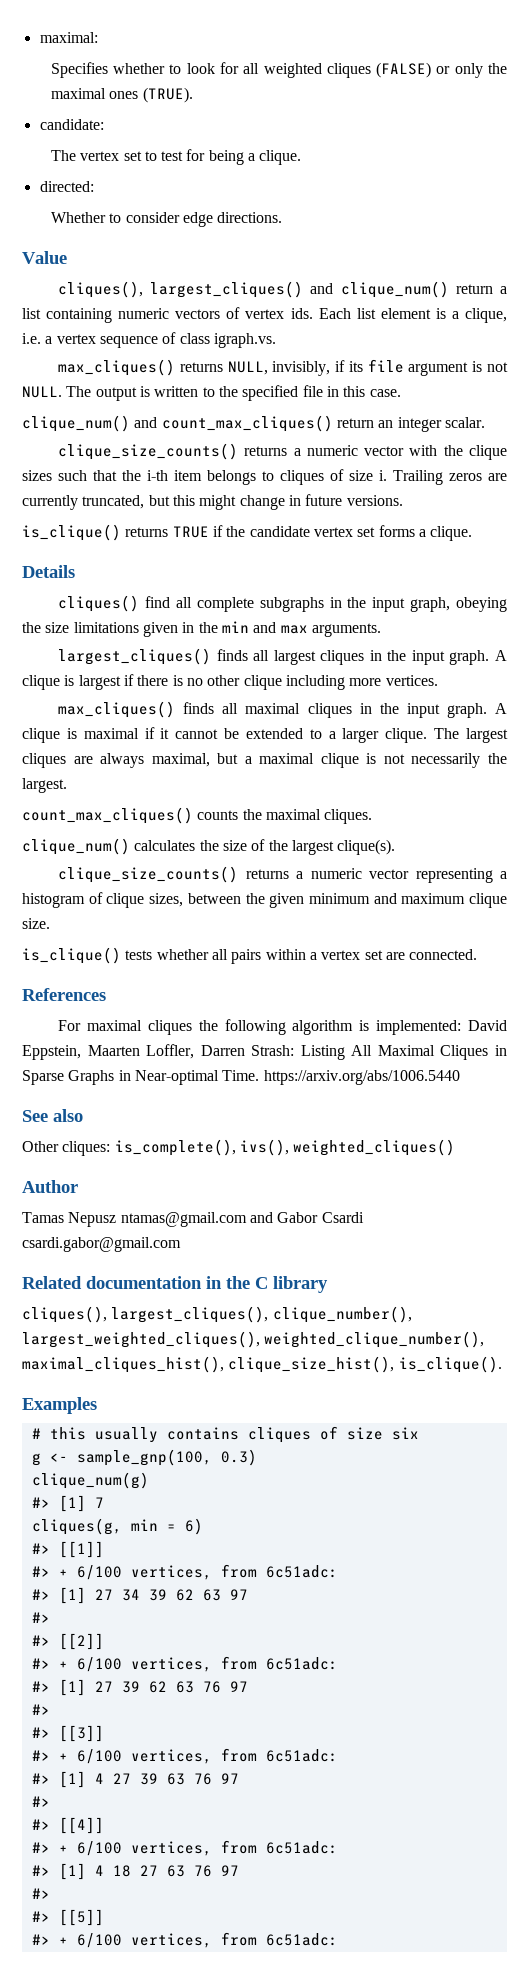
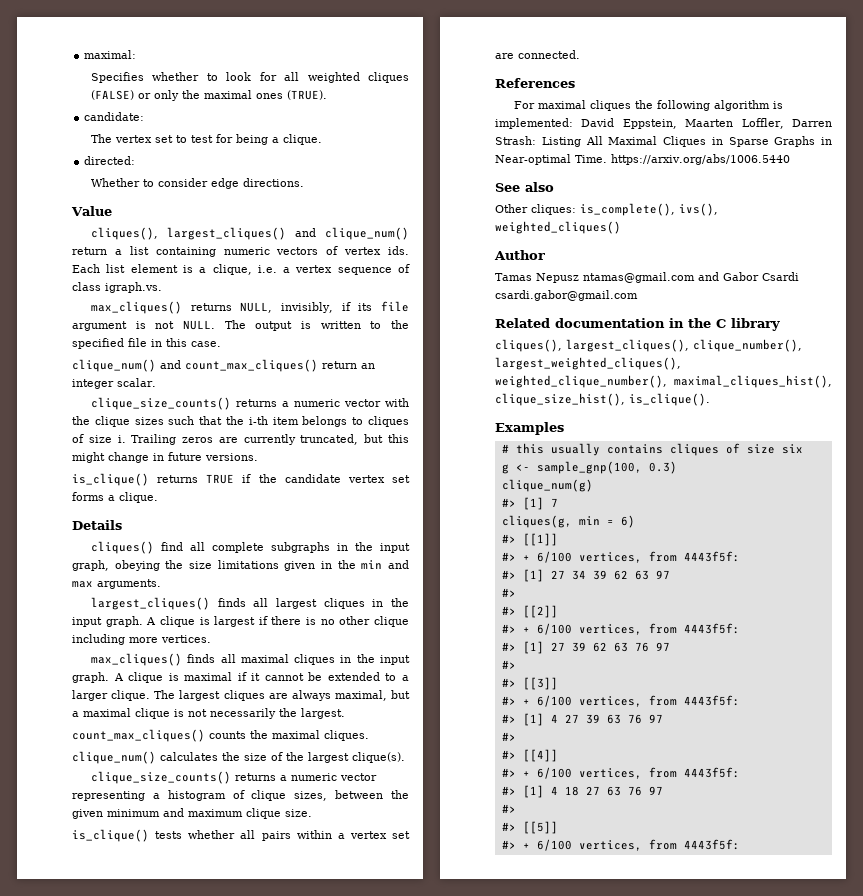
  #> [[1]]
- #> + 6/100 vertices, from 6c51adc:
+ #> + 6/100 vertices, from 4443f5f:
  #> [[2]]
- #> + 6/100 vertices, from 6c51adc:
+ #> + 6/100 vertices, from 4443f5f:
  #> [[3]]
- #> + 6/100 vertices, from 6c51adc:
+ #> + 6/100 vertices, from 4443f5f:
  #> [[4]]
- #> + 6/100 vertices, from 6c51adc:
+ #> + 6/100 vertices, from 4443f5f:
  #> [[5]]
- #> + 6/100 vertices, from 6c51adc:
+ #> + 6/100 vertices, from 4443f5f:

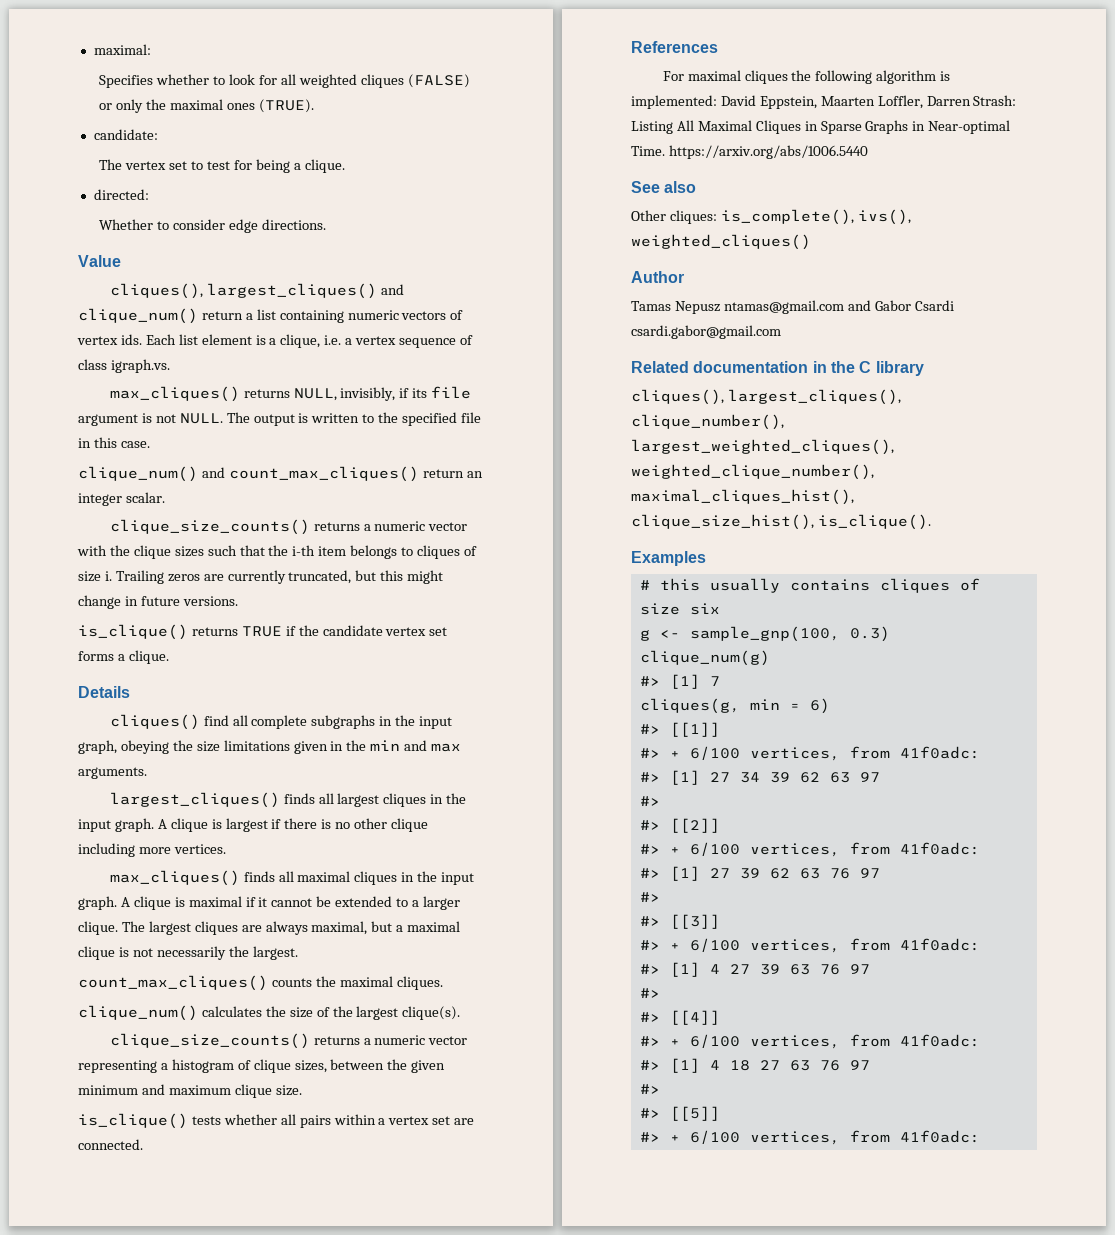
  #> [[1]]
- #> + 6/100 vertices, from 4443f5f:
+ #> + 6/100 vertices, from 41f0adc:
  #> [[2]]
- #> + 6/100 vertices, from 4443f5f:
+ #> + 6/100 vertices, from 41f0adc:
  #> [[3]]
- #> + 6/100 vertices, from 4443f5f:
+ #> + 6/100 vertices, from 41f0adc:
  #> [[4]]
- #> + 6/100 vertices, from 4443f5f:
+ #> + 6/100 vertices, from 41f0adc:
  #> [[5]]
- #> + 6/100 vertices, from 4443f5f:
+ #> + 6/100 vertices, from 41f0adc:

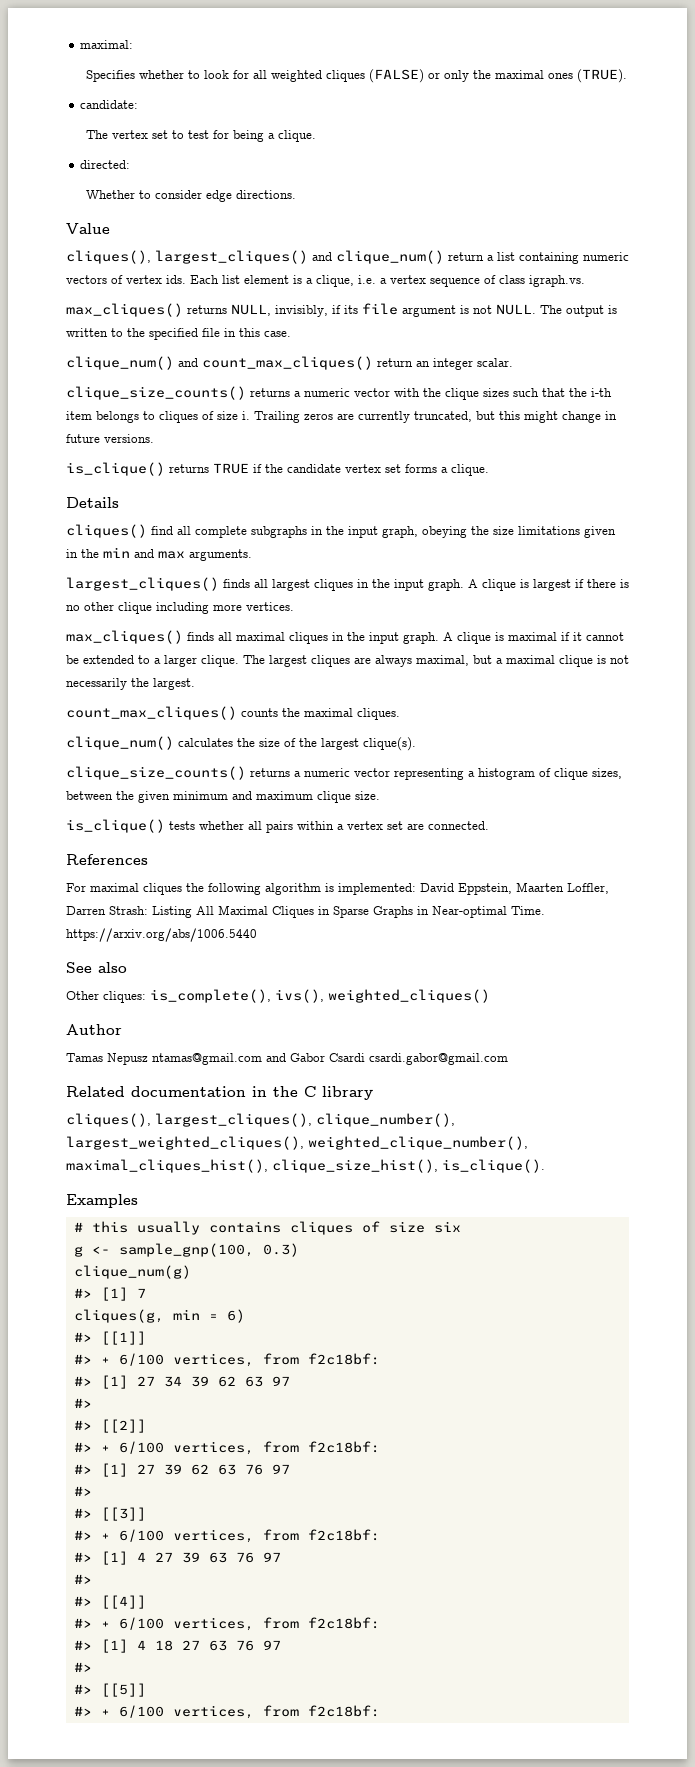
  #> [[1]]
- #> + 6/100 vertices, from 41f0adc:
+ #> + 6/100 vertices, from f2c18bf:
  #> [[2]]
- #> + 6/100 vertices, from 41f0adc:
+ #> + 6/100 vertices, from f2c18bf:
  #> [[3]]
- #> + 6/100 vertices, from 41f0adc:
+ #> + 6/100 vertices, from f2c18bf:
  #> [[4]]
- #> + 6/100 vertices, from 41f0adc:
+ #> + 6/100 vertices, from f2c18bf:
  #> [[5]]
- #> + 6/100 vertices, from 41f0adc:
+ #> + 6/100 vertices, from f2c18bf:

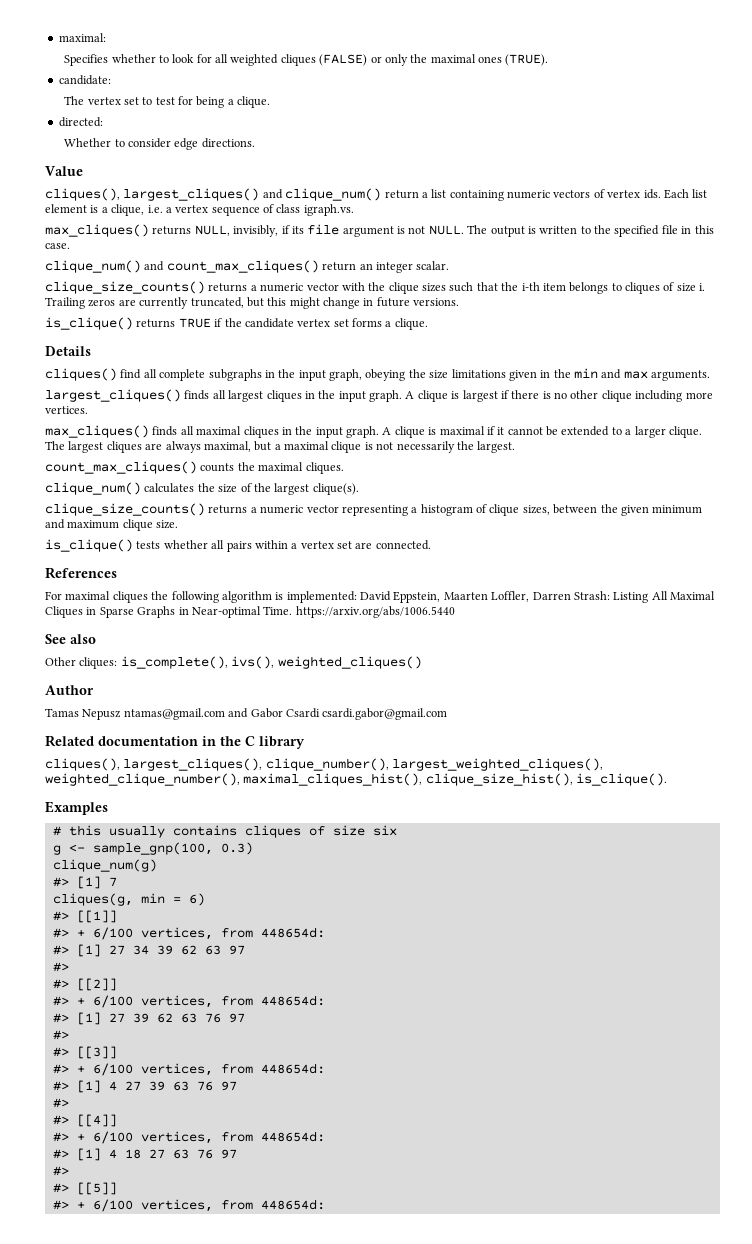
  #> [[1]]
- #> + 6/100 vertices, from f2c18bf:
+ #> + 6/100 vertices, from 448654d:
  #> [[2]]
- #> + 6/100 vertices, from f2c18bf:
+ #> + 6/100 vertices, from 448654d:
  #> [[3]]
- #> + 6/100 vertices, from f2c18bf:
+ #> + 6/100 vertices, from 448654d:
  #> [[4]]
- #> + 6/100 vertices, from f2c18bf:
+ #> + 6/100 vertices, from 448654d:
  #> [[5]]
- #> + 6/100 vertices, from f2c18bf:
+ #> + 6/100 vertices, from 448654d:

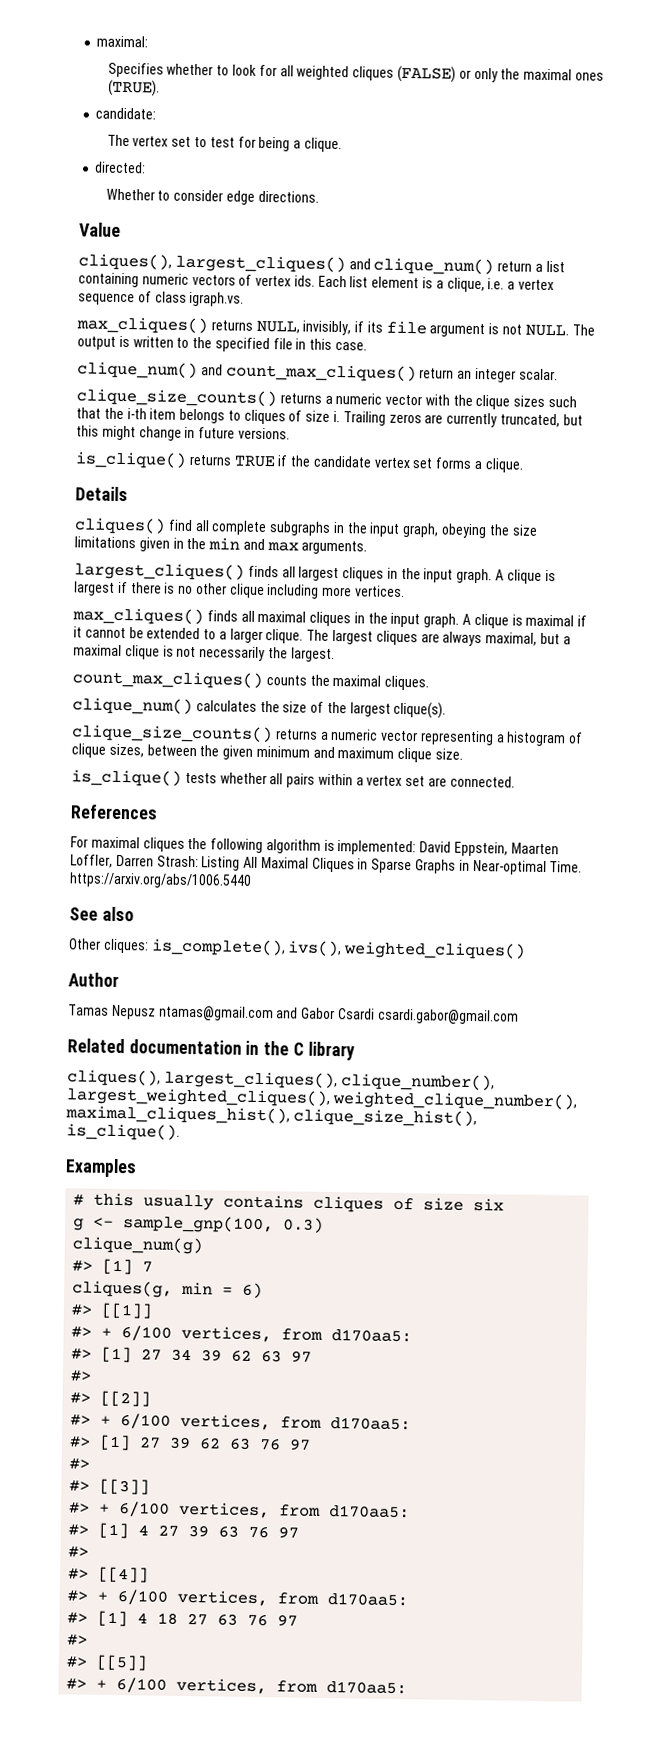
  #> [[1]]
- #> + 6/100 vertices, from 448654d:
+ #> + 6/100 vertices, from d170aa5:
  #> [[2]]
- #> + 6/100 vertices, from 448654d:
+ #> + 6/100 vertices, from d170aa5:
  #> [[3]]
- #> + 6/100 vertices, from 448654d:
+ #> + 6/100 vertices, from d170aa5:
  #> [[4]]
- #> + 6/100 vertices, from 448654d:
+ #> + 6/100 vertices, from d170aa5:
  #> [[5]]
- #> + 6/100 vertices, from 448654d:
+ #> + 6/100 vertices, from d170aa5:

